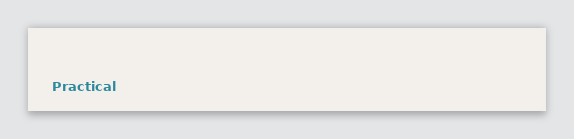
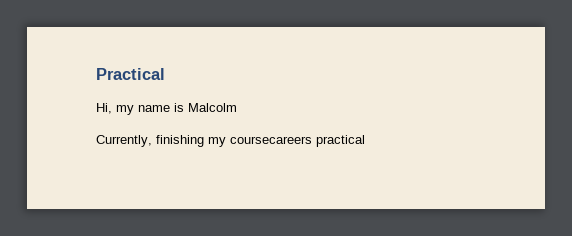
+ Hi, my name is Malcolm
+ Currently, finishing my coursecareers practical

